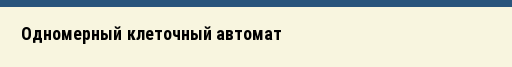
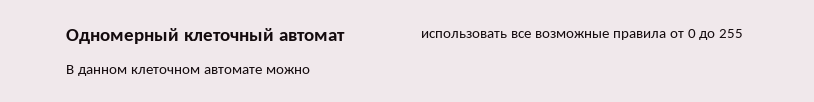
+ В данном клеточном автомате можно использовать все возможные правила от 0 до 255

